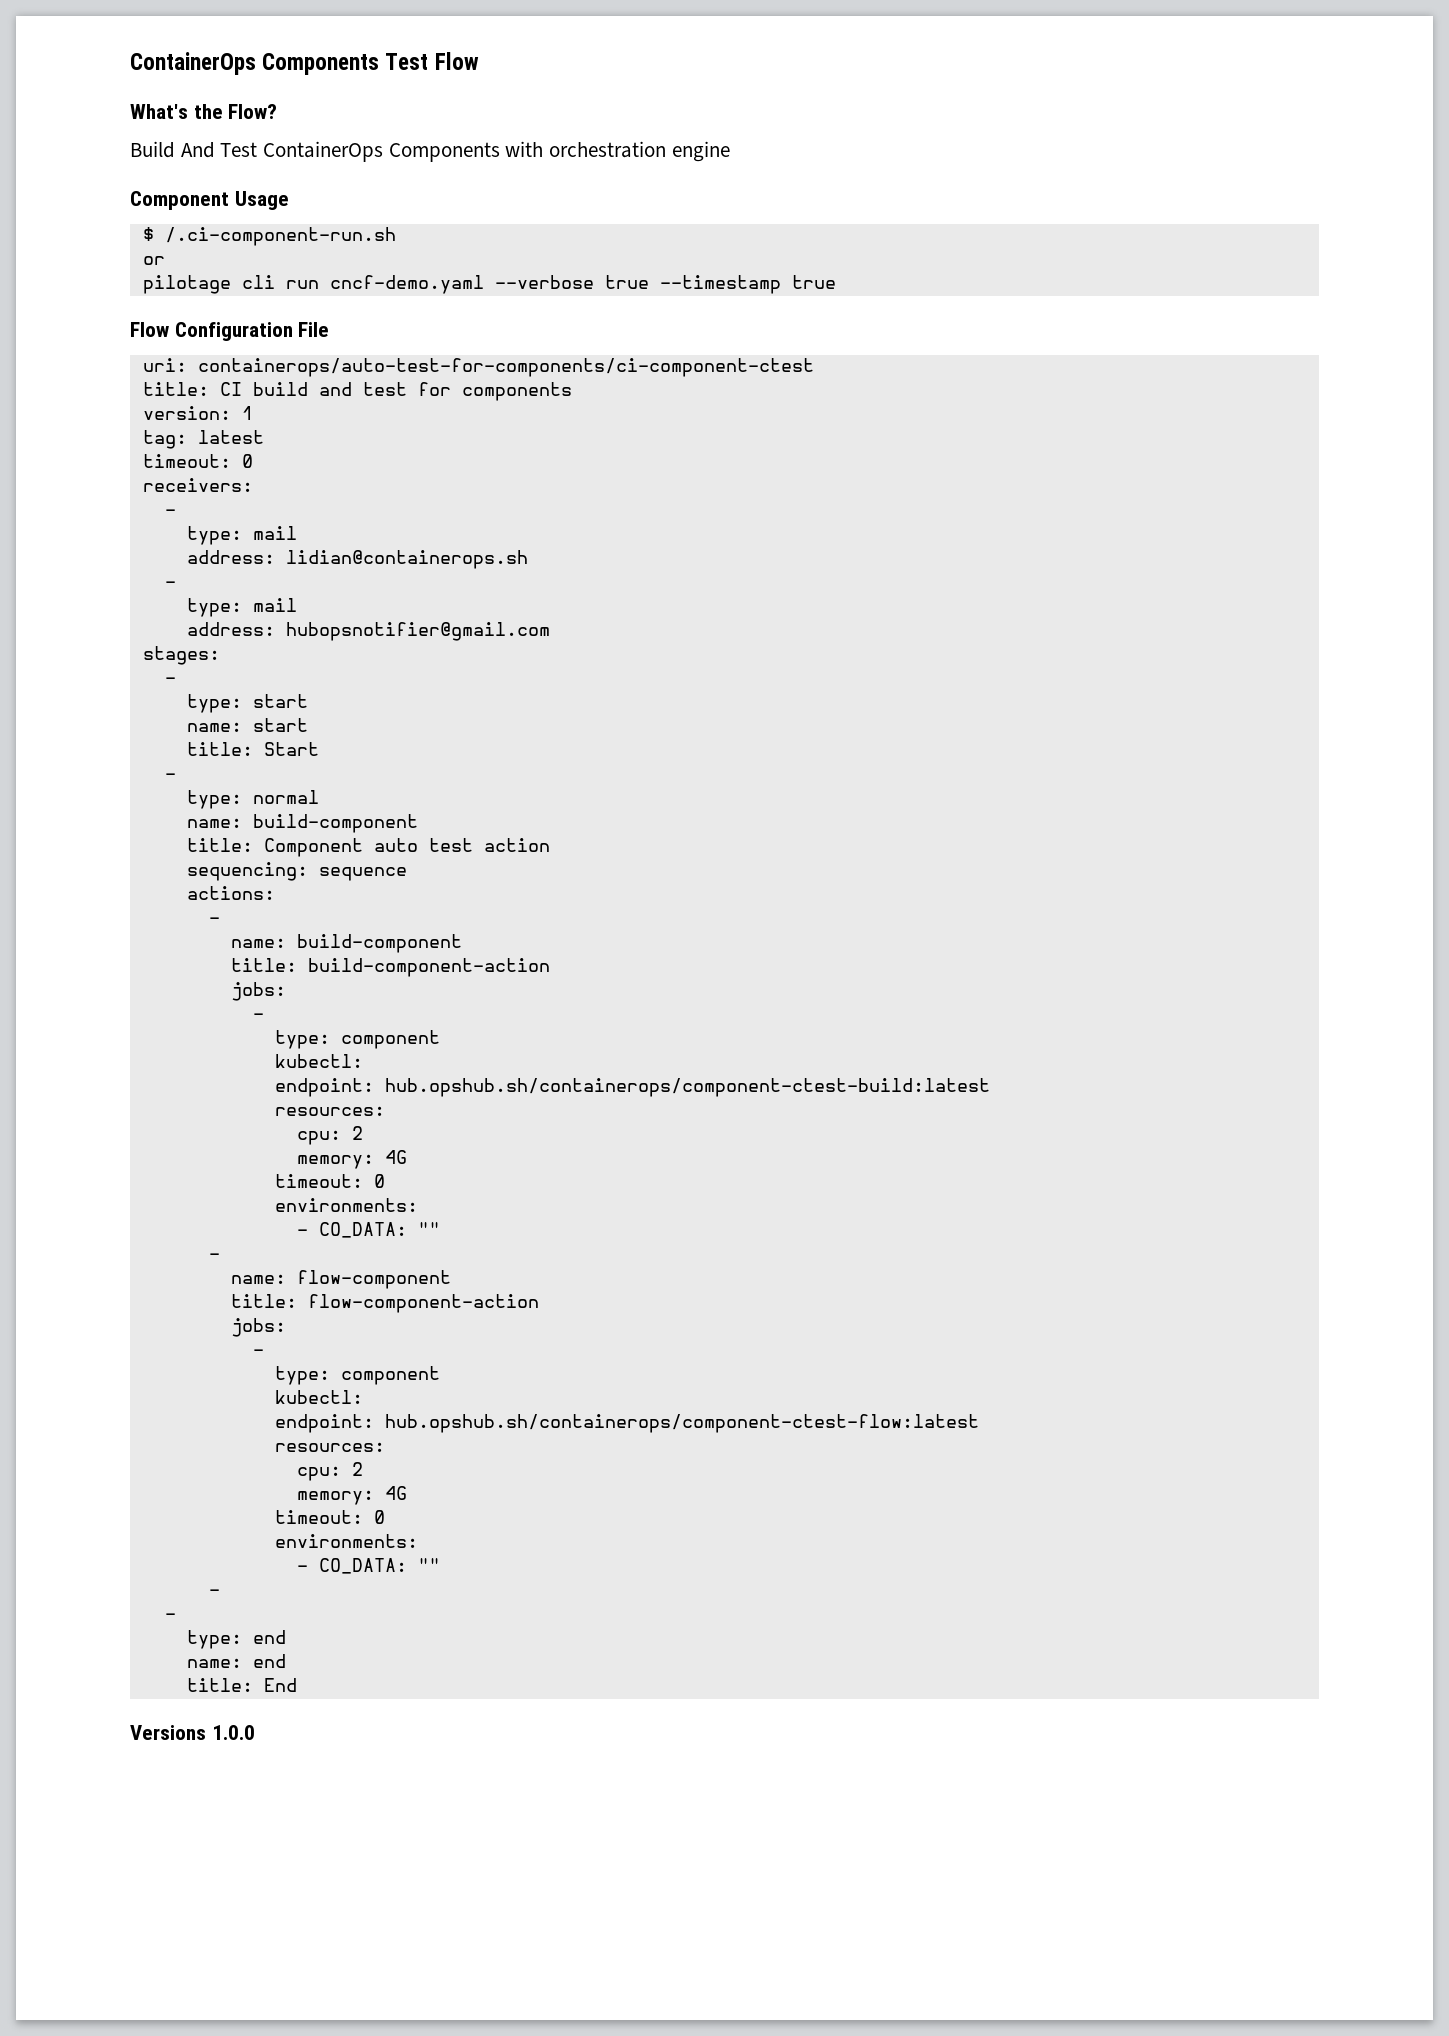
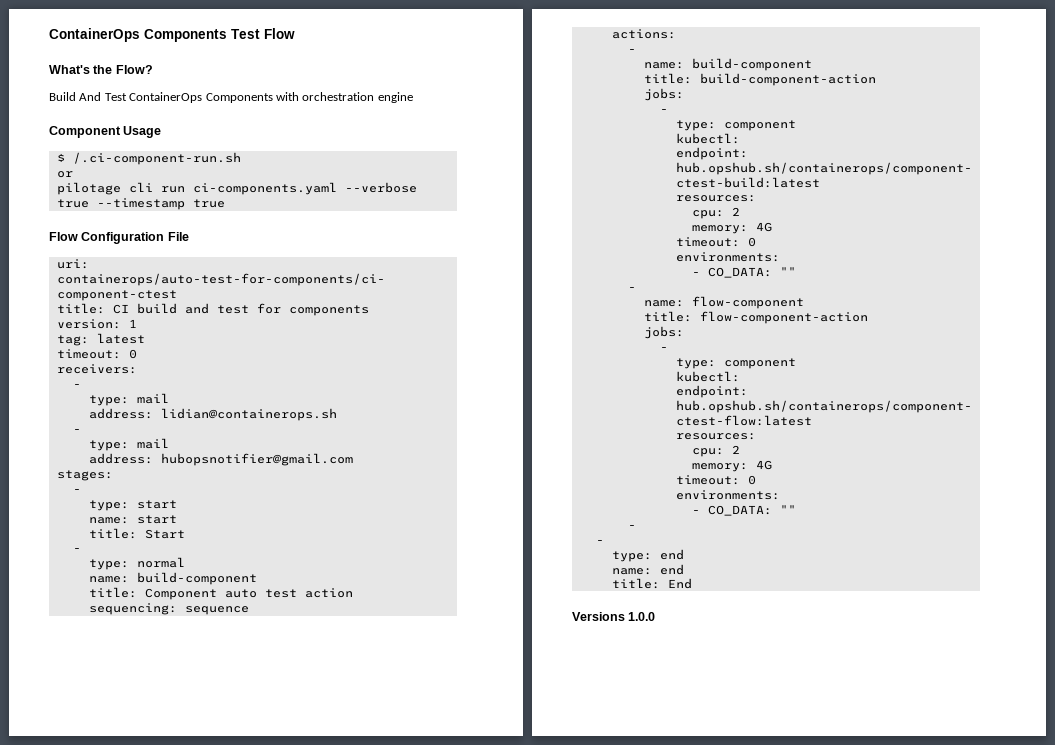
- pilotage cli run cncf-demo.yaml --verbose true --timestamp true
+ pilotage cli run ci-components.yaml --verbose true --timestamp true

